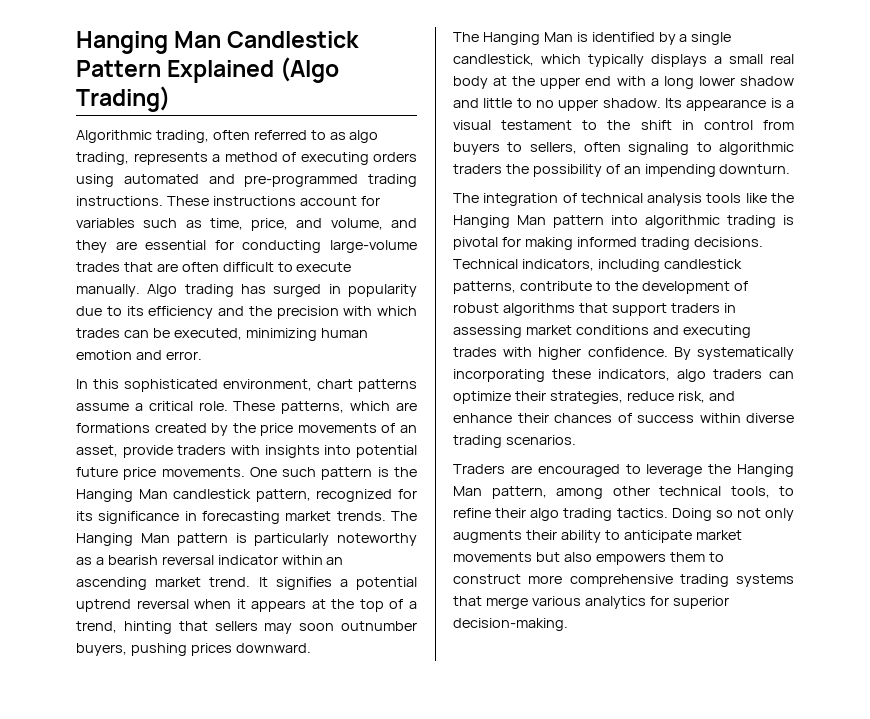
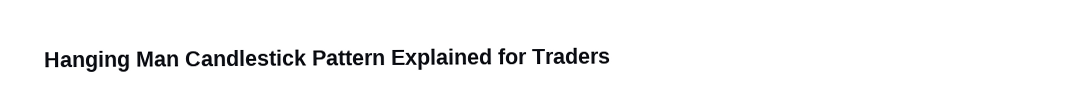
- Hanging Man Candlestick Pattern Explained (Algo Trading)
- Algorithmic trading, often referred to as algo trading, represents a method of executing orders using automated and pre-programmed trading instructions. These instructions account for variables such as time, price, and volume, and they are essential for conducting large-volume trades that are often difficult to execute manually. Algo trading has surged in popularity due to its efficiency and the precision with which trades can be executed, minimizing human emotion and error.
- In this sophisticated environment, chart patterns assume a critical role. These patterns, which are formations created by the price movements of an asset, provide traders with insights into potential future price movements. One such pattern is the Hanging Man candlestick pattern, recognized for its significance in forecasting market trends. The Hanging Man pattern is particularly noteworthy as a bearish reversal indicator within an ascending market trend. It signifies a potential uptrend reversal when it appears at the top of a trend, hinting that sellers may soon outnumber buyers, pushing prices downward.
- The Hanging Man is identified by a single candlestick, which typically displays a small real body at the upper end with a long lower shadow and little to no upper shadow. Its appearance is a visual testament to the shift in control from buyers to sellers, often signaling to algorithmic traders the possibility of an impending downturn.
- The integration of technical analysis tools like the Hanging Man pattern into algorithmic trading is pivotal for making informed trading decisions. Technical indicators, including candlestick patterns, contribute to the development of robust algorithms that support traders in assessing market conditions and executing trades with higher confidence. By systematically incorporating these indicators, algo traders can optimize their strategies, reduce risk, and enhance their chances of success within diverse trading scenarios.
- Traders are encouraged to leverage the Hanging Man pattern, among other technical tools, to refine their algo trading tactics. Doing so not only augments their ability to anticipate market movements but also empowers them to construct more comprehensive trading systems that merge various analytics for superior decision-making.
+ Hanging Man Candlestick Pattern Explained for Traders

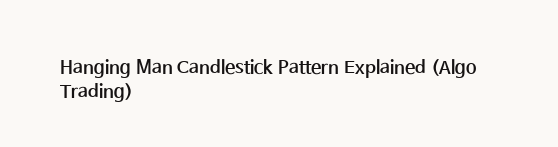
- Hanging Man Candlestick Pattern Explained for Traders
+ Hanging Man Candlestick Pattern Explained (Algo Trading)

